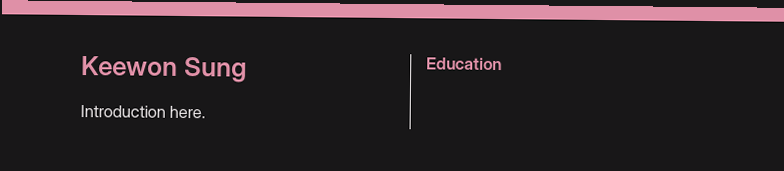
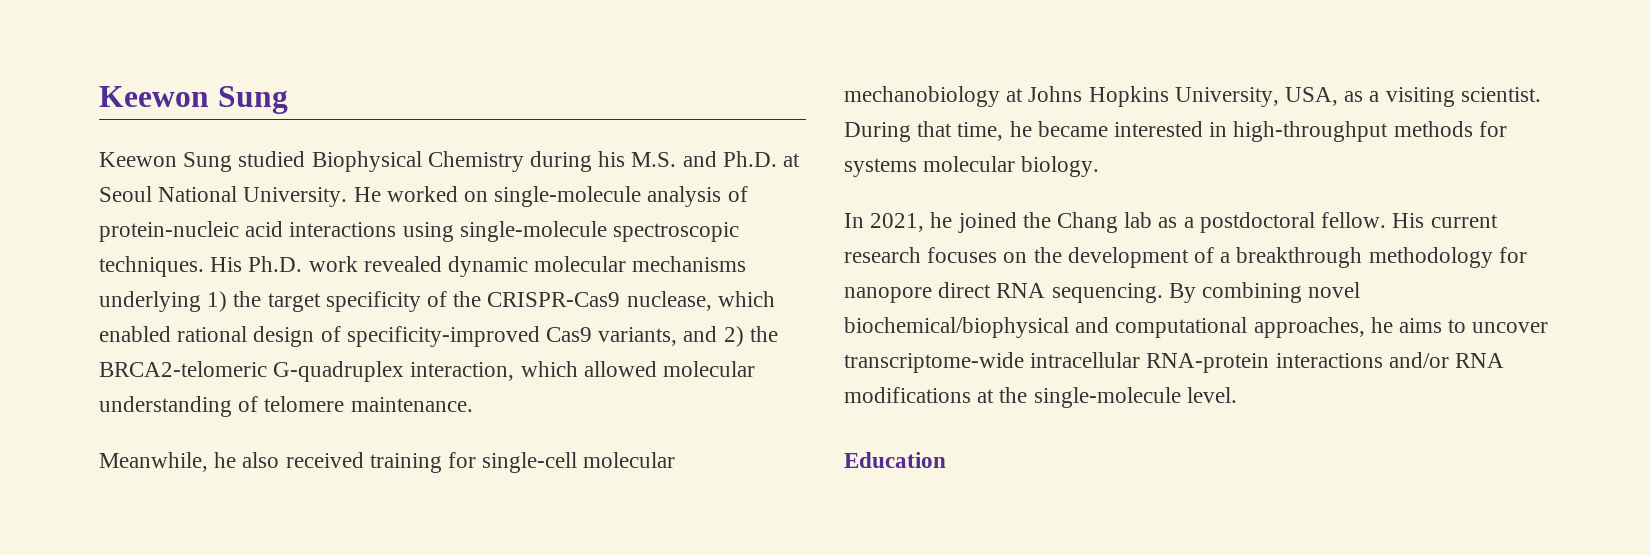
- Introduction here.
+ Keewon Sung studied Biophysical Chemistry during his M.S. and Ph.D. at Seoul National University. He worked on single-molecule analysis of protein-nucleic acid interactions using single-molecule spectroscopic techniques. His Ph.D. work revealed dynamic molecular mechanisms underlying 1) the target specificity of the CRISPR-Cas9 nuclease, which enabled rational design of specificity-improved Cas9 variants, and 2) the BRCA2-telomeric G-quadruplex interaction, which allowed molecular understanding of telomere maintenance.
+ Meanwhile, he also received training for single-cell molecular mechanobiology at Johns Hopkins University, USA, as a visiting scientist. During that time, he became interested in high-throughput methods for systems molecular biology.
+ In 2021, he joined the Chang lab as a postdoctoral fellow. His current research focuses on the development of a breakthrough methodology for nanopore direct RNA sequencing. By combining novel biochemical/biophysical and computational approaches, he aims to uncover transcriptome-wide intracellular RNA-protein interactions and/or RNA modifications at the single-molecule level.

